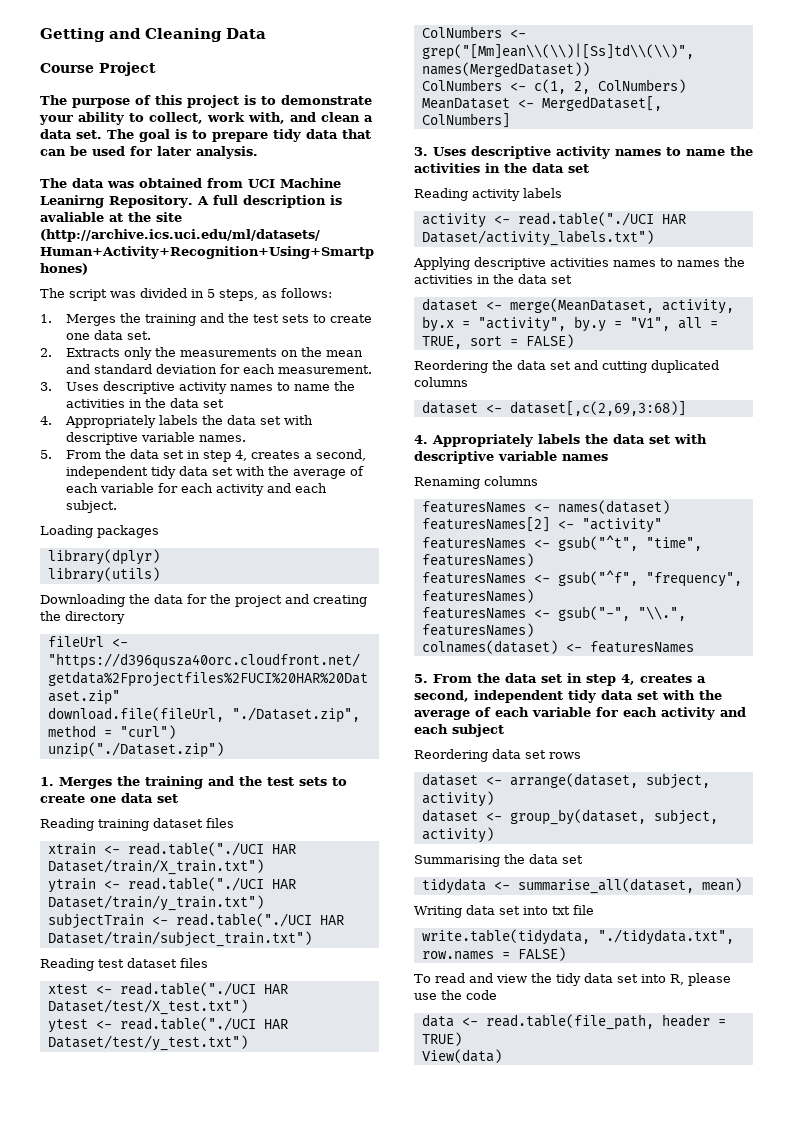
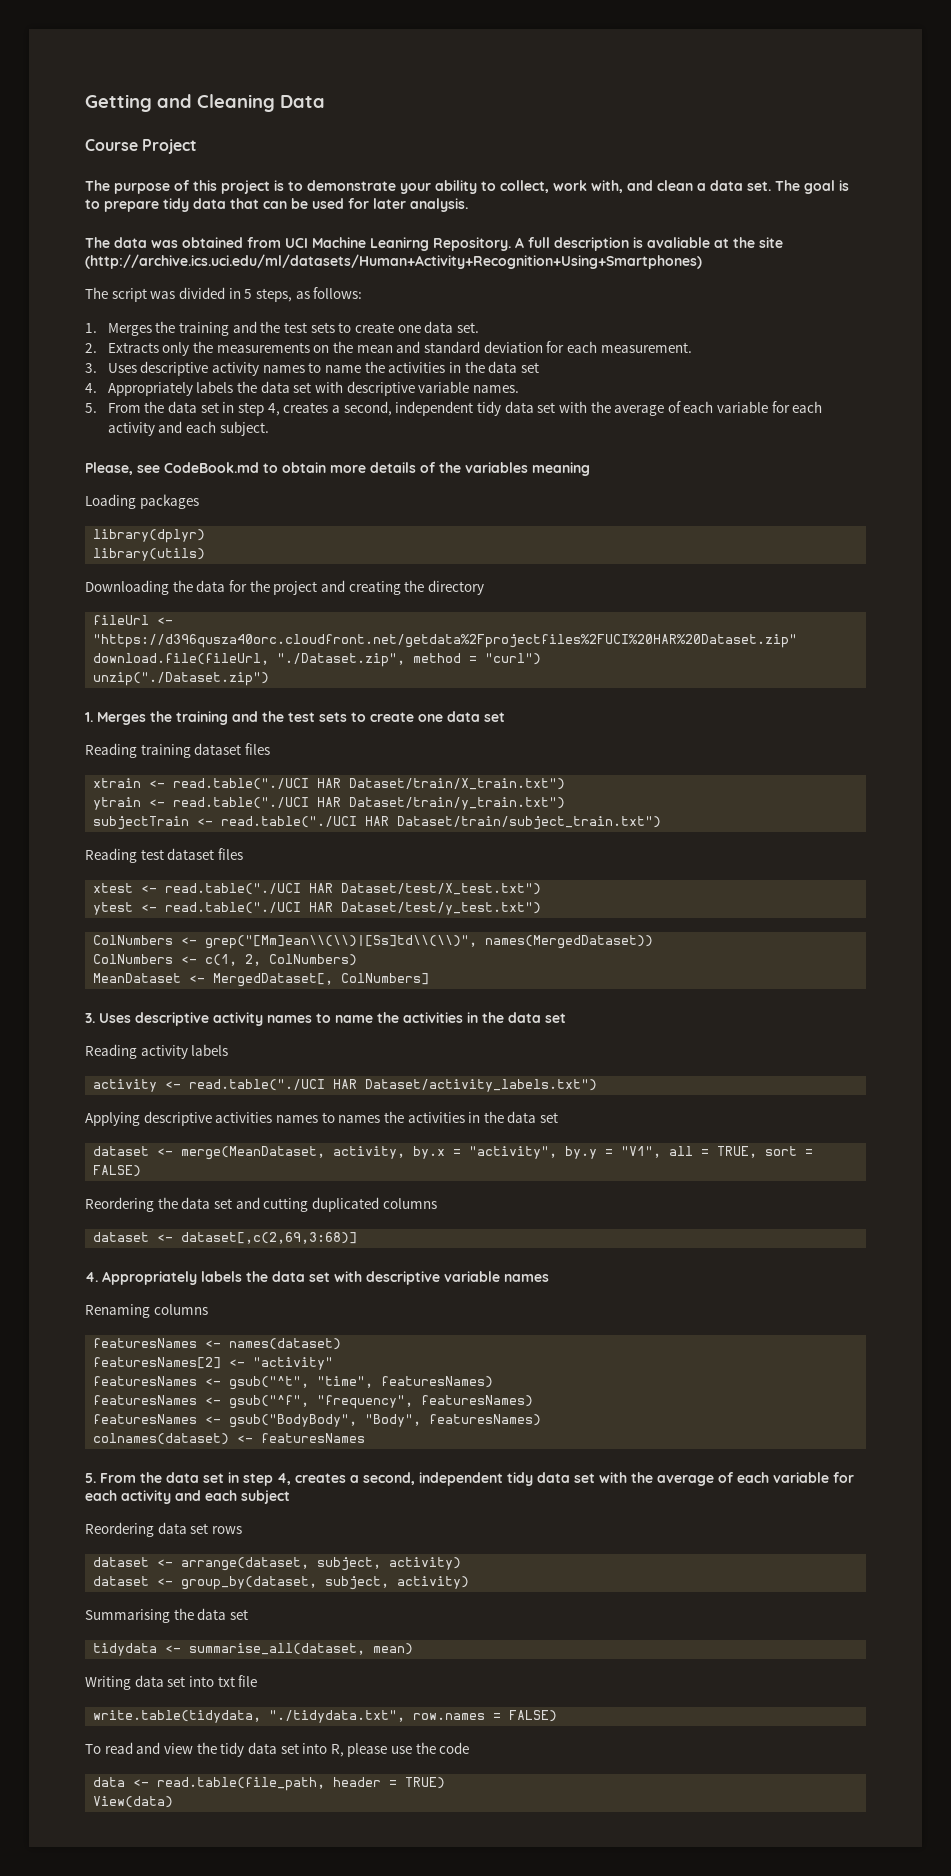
+ Please, see CodeBook.md to obtain more details of the variables meaning
- featuresNames <- gsub("-", "\\.", featuresNames)
+ featuresNames <- gsub("BodyBody", "Body", featuresNames)

